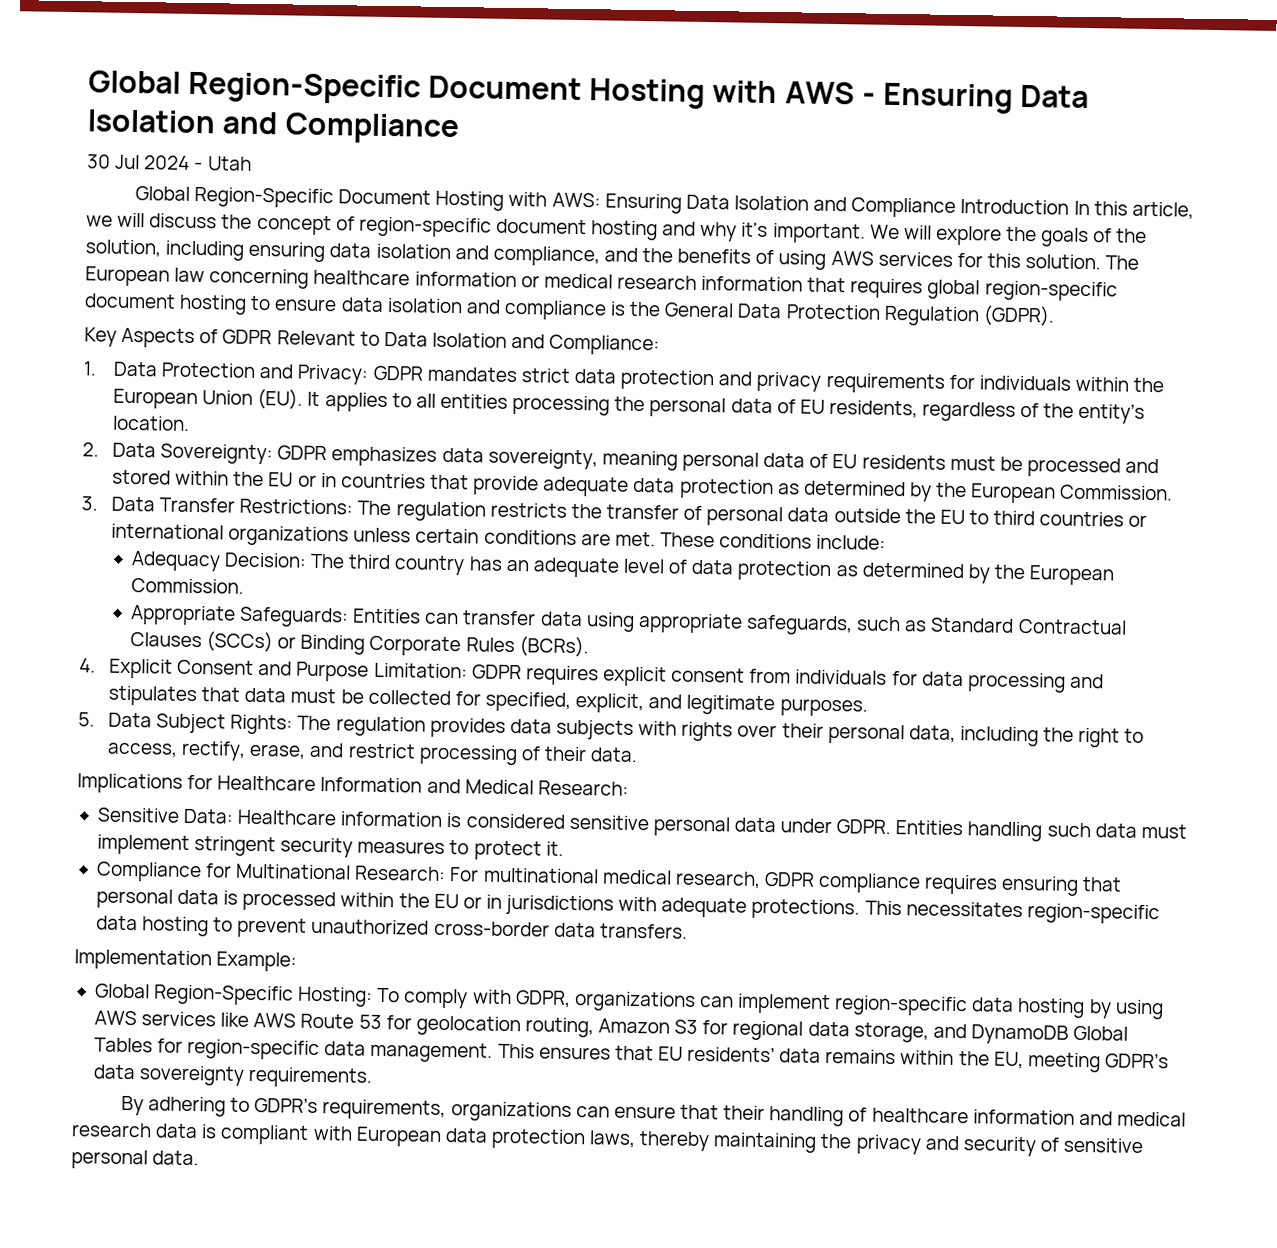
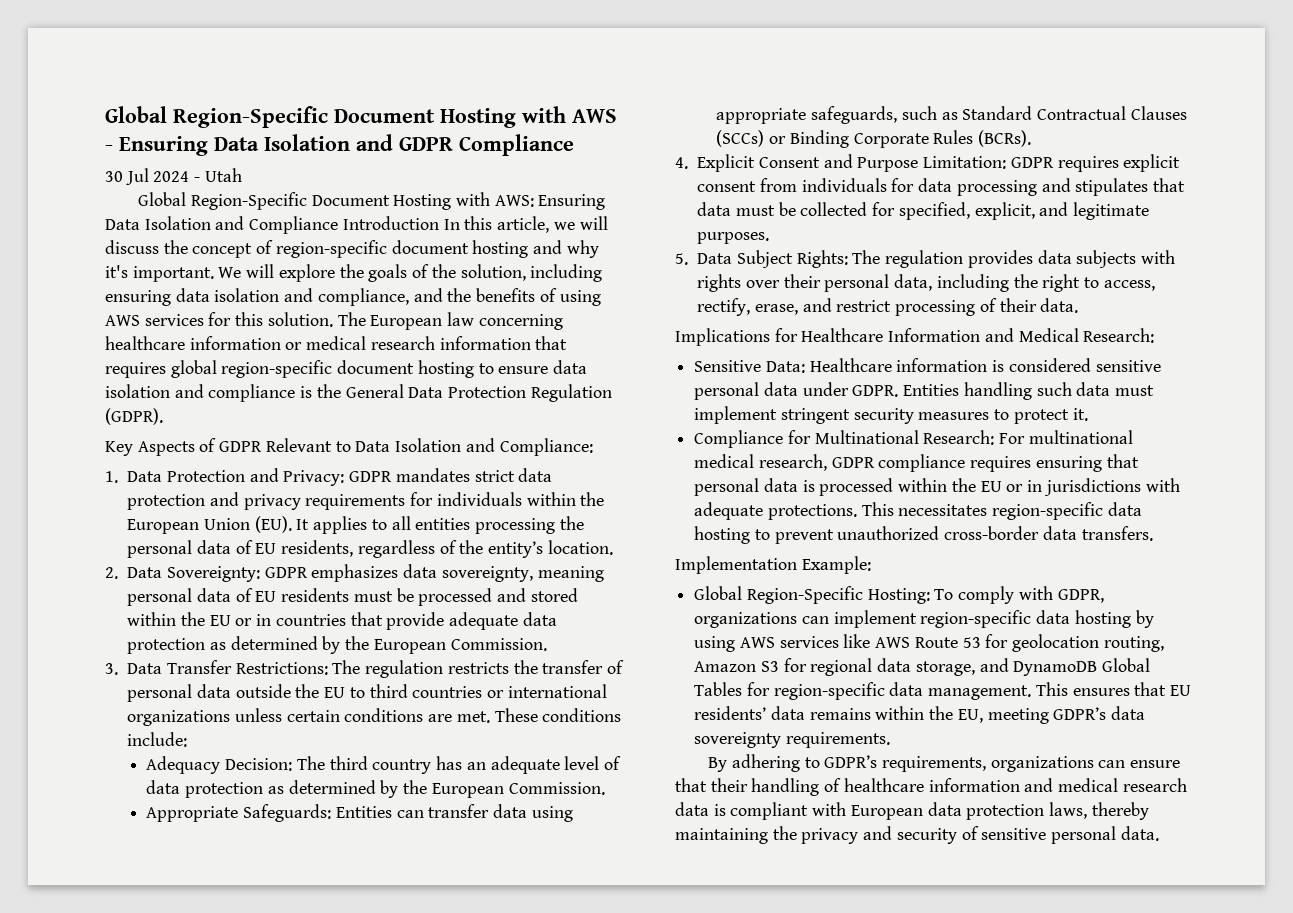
- Global Region-Specific Document Hosting with AWS - Ensuring Data Isolation and Compliance
+ Global Region-Specific Document Hosting with AWS - Ensuring Data Isolation and GDPR Compliance

